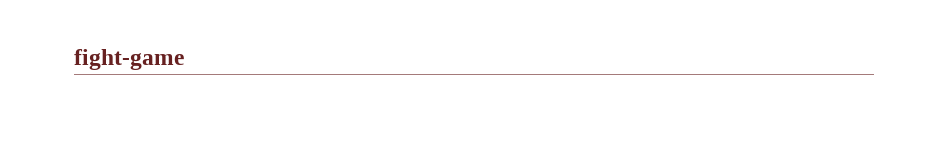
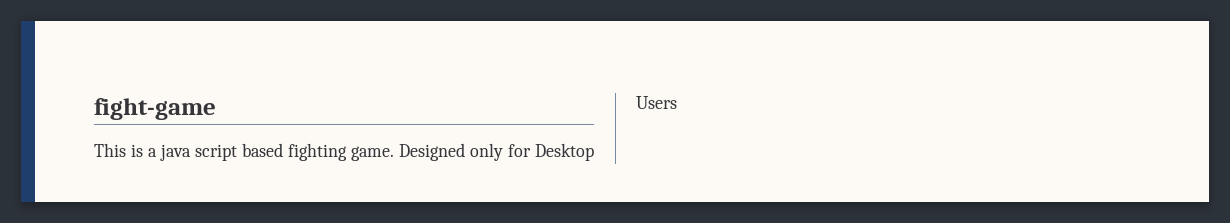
+ This is a java script based fighting game. Designed only for Desktop Users

